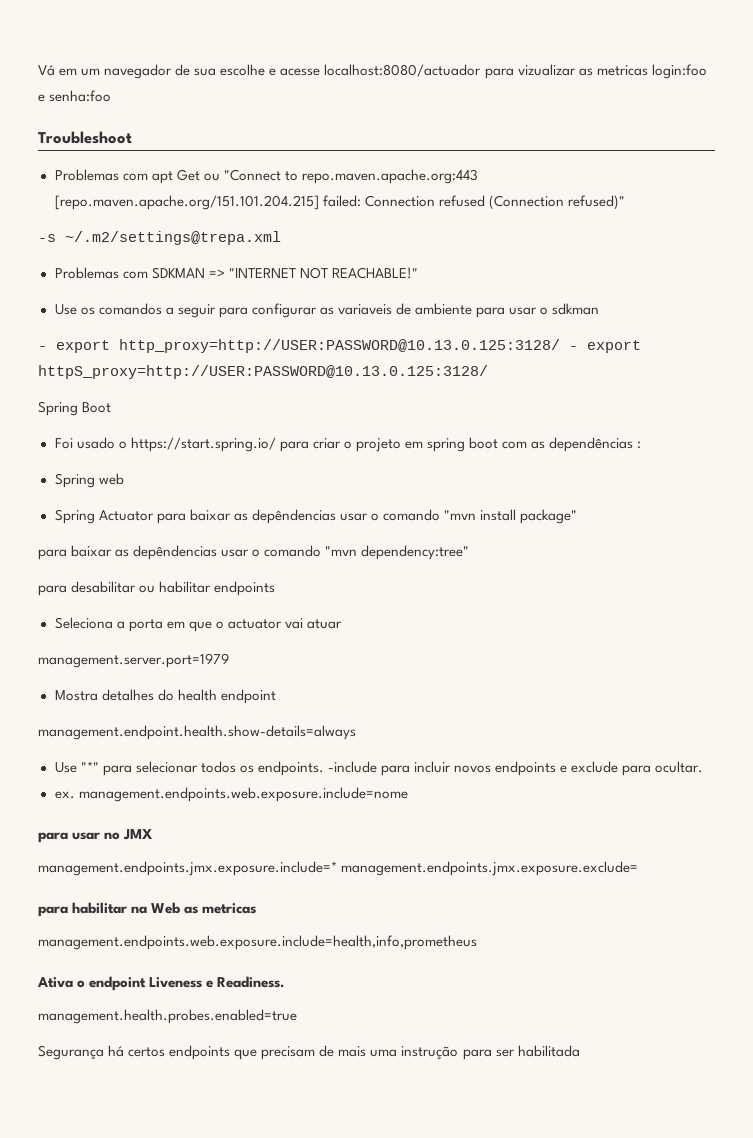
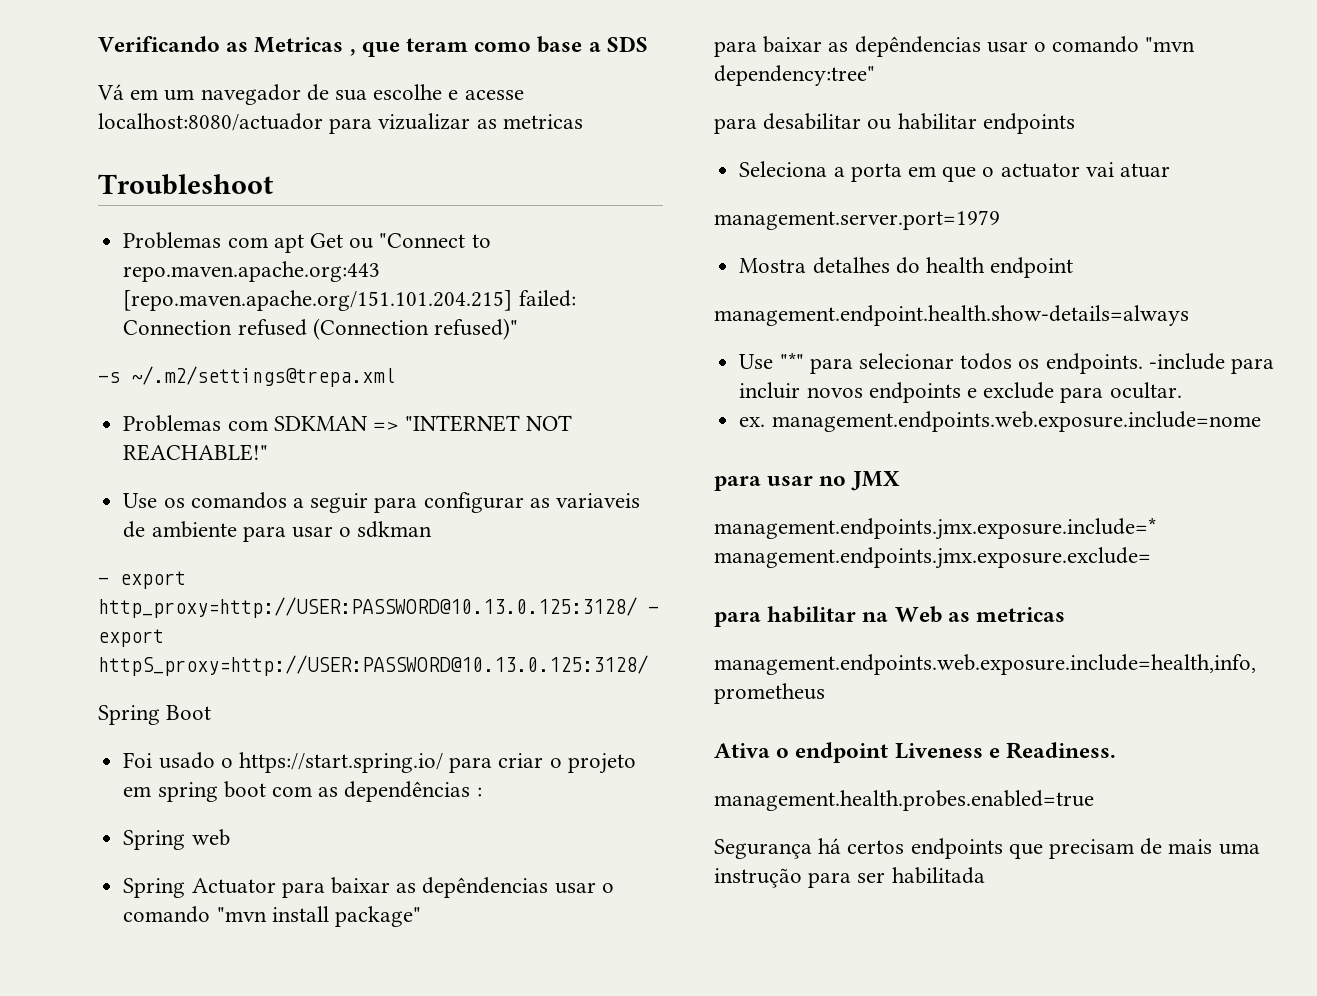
+ Verificando as Metricas , que teram como base a SDS
- Vá em um navegador de sua escolhe e acesse localhost:8080/actuador para vizualizar as metricas login:foo e senha:foo
+ Vá em um navegador de sua escolhe e acesse localhost:8080/actuador para vizualizar as metricas

